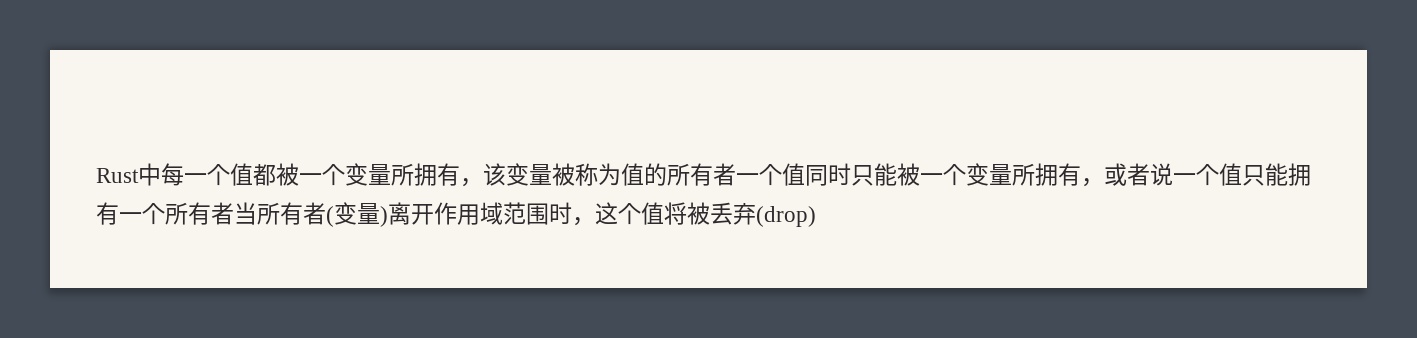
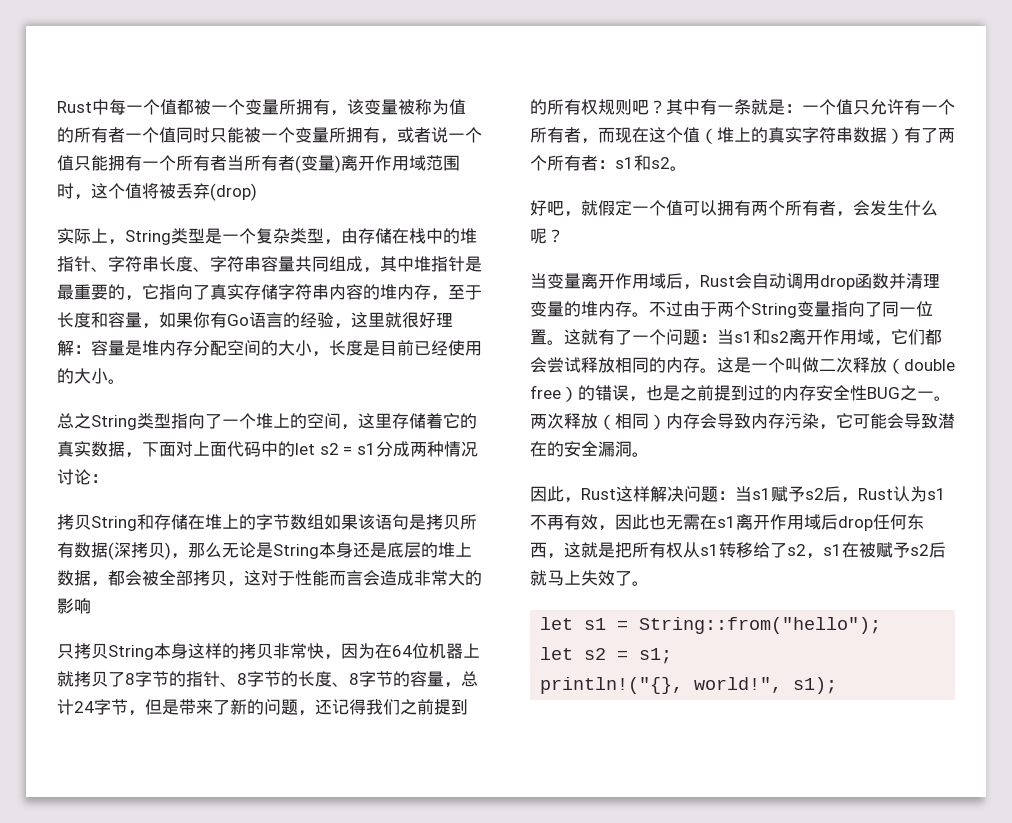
+ 实际上，String类型是一个复杂类型，由存储在栈中的堆指针、字符串长度、字符串容量共同组成，其中堆指针是最重要的，它指向了真实存储字符串内容的堆内存，至于长度和容量，如果你有Go语言的经验，这里就很好理解：容量是堆内存分配空间的大小，长度是目前已经使用的大小。
+ 总之String类型指向了一个堆上的空间，这里存储着它的真实数据，下面对上面代码中的let s2 = s1分成两种情况讨论：
+ 拷贝String和存储在堆上的字节数组如果该语句是拷贝所有数据(深拷贝)，那么无论是String本身还是底层的堆上数据，都会被全部拷贝，这对于性能而言会造成非常大的影响
+ 只拷贝String本身这样的拷贝非常快，因为在64位机器上就拷贝了8字节的指针、8字节的长度、8字节的容量，总计24字节，但是带来了新的问题，还记得我们之前提到的所有权规则吧？其中有一条就是：一个值只允许有一个所有者，而现在这个值（堆上的真实字符串数据）有了两个所有者：s1和s2。
+ 好吧，就假定一个值可以拥有两个所有者，会发生什么呢？
+ 当变量离开作用域后，Rust会自动调用drop函数并清理变量的堆内存。不过由于两个String变量指向了同一位置。这就有了一个问题：当s1和s2离开作用域，它们都会尝试释放相同的内存。这是一个叫做二次释放（double free）的错误，也是之前提到过的内存安全性BUG之一。两次释放（相同）内存会导致内存污染，它可能会导致潜在的安全漏洞。
+ 因此，Rust这样解决问题：当s1赋予s2后，Rust认为s1不再有效，因此也无需在s1离开作用域后drop任何东西，这就是把所有权从s1转移给了s2，s1在被赋予s2后就马上失效了。
+ let s1 = String::from("hello");
+ let s2 = s1;
+ println!("{}, world!", s1);

